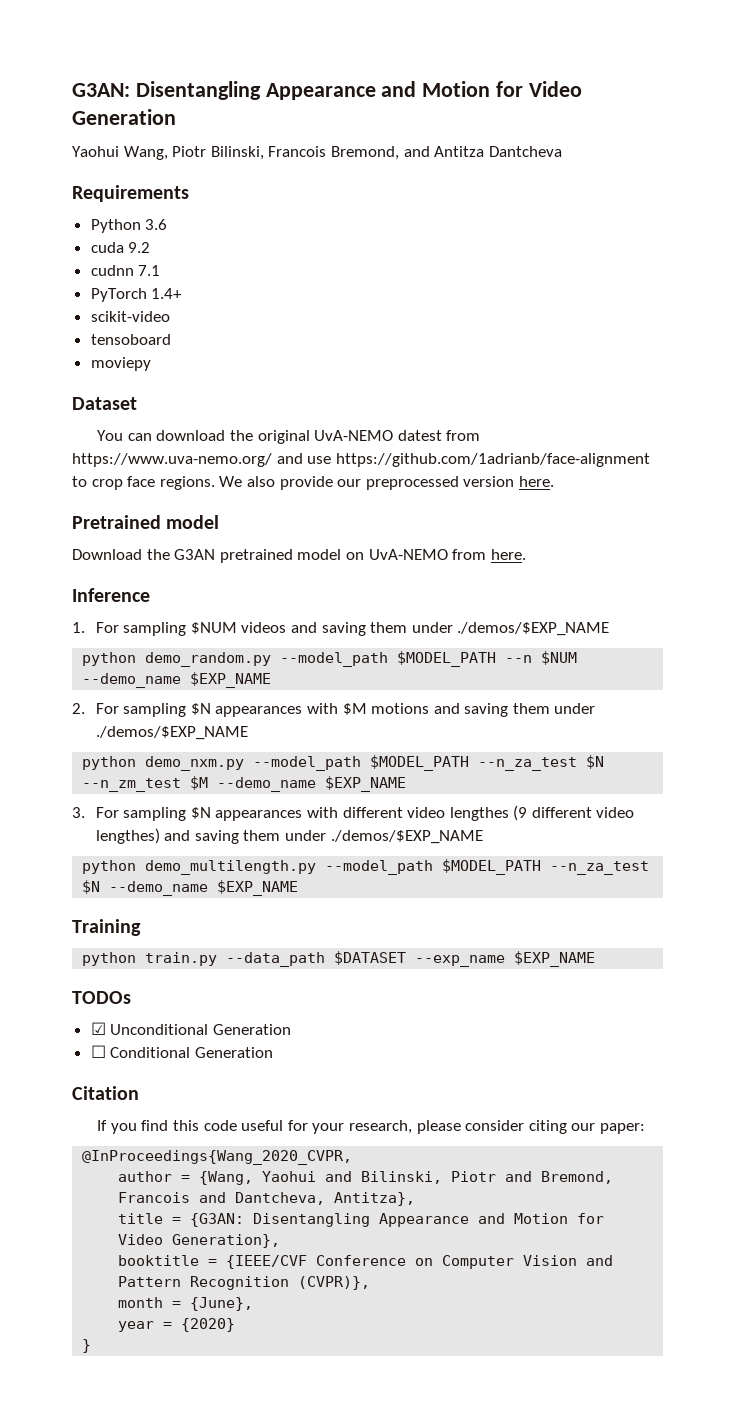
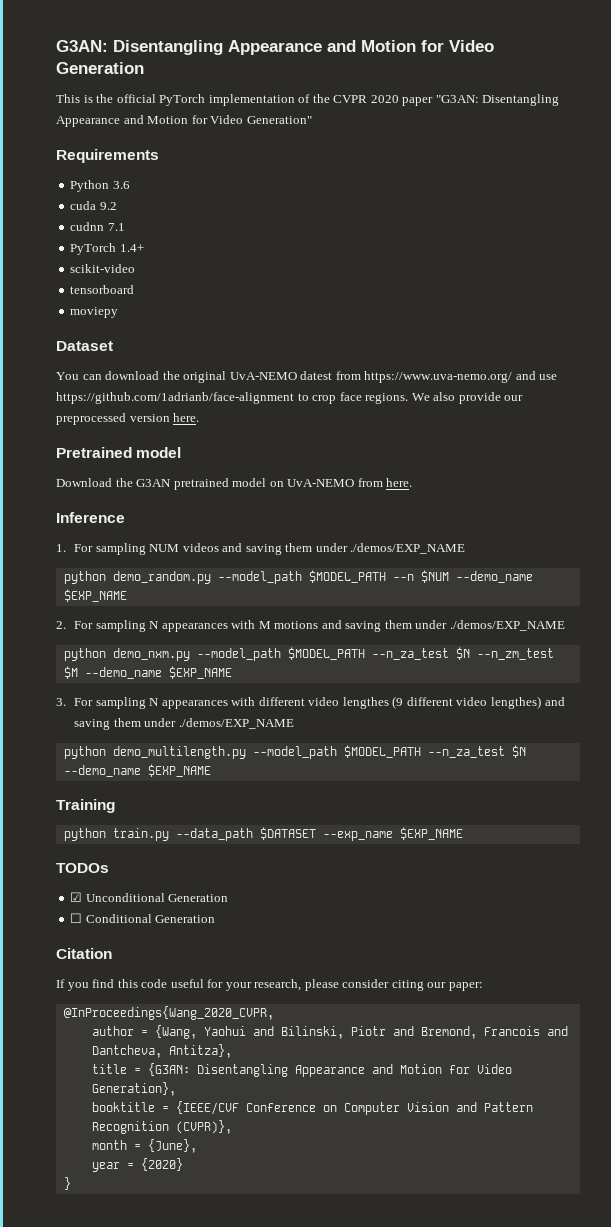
- Yaohui Wang, Piotr Bilinski, Francois Bremond, and Antitza Dantcheva
+ This is the official PyTorch implementation of the CVPR 2020 paper "G3AN: Disentangling Appearance and Motion for Video Generation"
- tensoboard
+ tensorboard
- 1. For sampling $NUM videos and saving them under ./demos/$EXP_NAME
+ 1. For sampling NUM videos and saving them under ./demos/EXP_NAME
- 2. For sampling $N appearances with $M motions and saving them under ./demos/$EXP_NAME
+ 2. For sampling N appearances with M motions and saving them under ./demos/EXP_NAME
- 3. For sampling $N appearances with different video lengthes (9 different video lengthes) and saving them under ./demos/$EXP_NAME
+ 3. For sampling N appearances with different video lengthes (9 different video lengthes) and saving them under ./demos/EXP_NAME

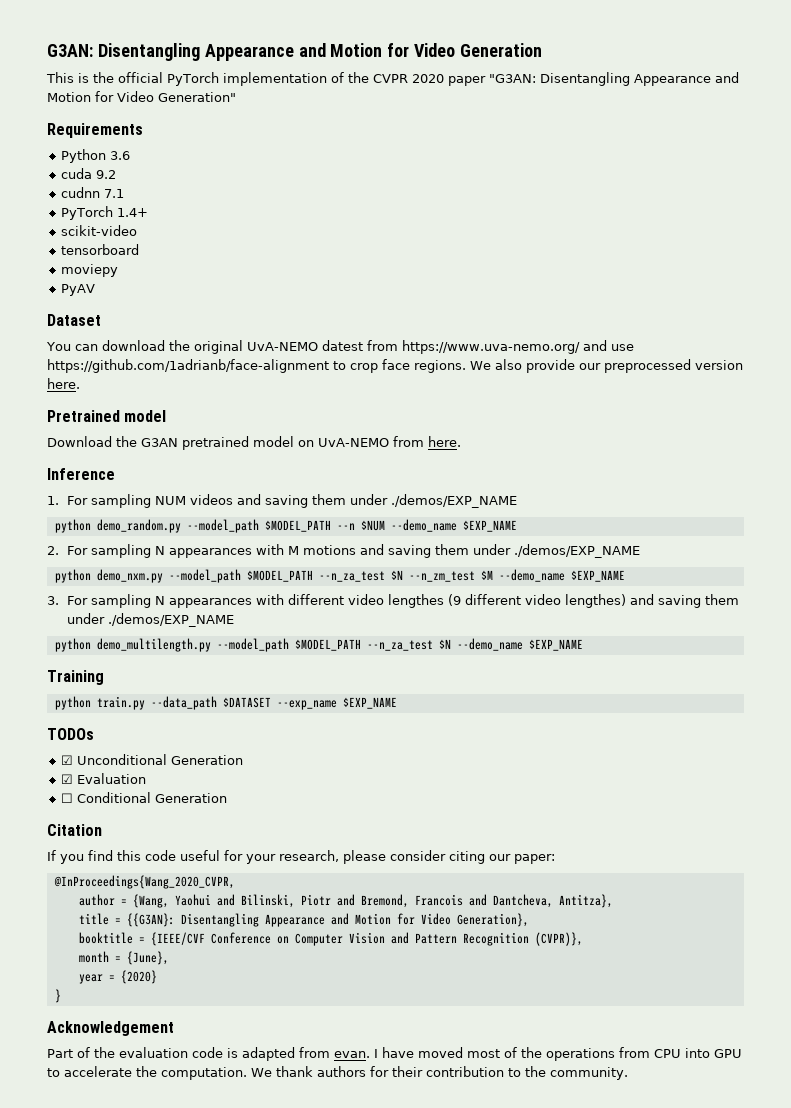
+ PyAV
+ ☑ Evaluation
- title = {G3AN: Disentangling Appearance and Motion for Video Generation},
+ title = {{G3AN}: Disentangling Appearance and Motion for Video Generation},
+ Acknowledgement
+ Part of the evaluation code is adapted from evan. I have moved most of the operations from CPU into GPU to accelerate the computation. We thank authors for their contribution to the community.

